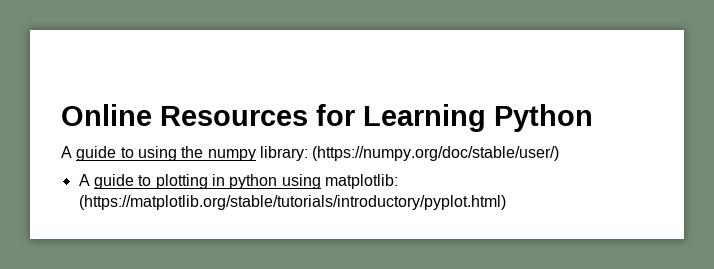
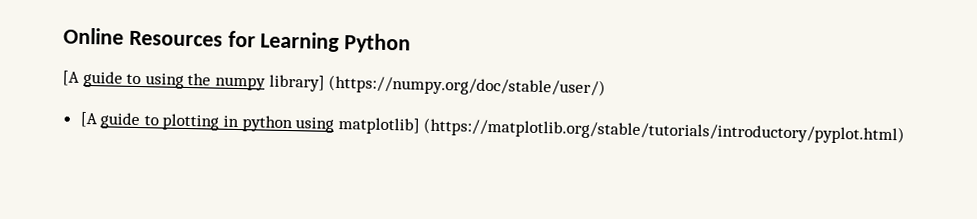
- A guide to using the numpy library: (https://numpy.org/doc/stable/user/)
+ [A guide to using the numpy library] (https://numpy.org/doc/stable/user/)
- A guide to plotting in python using matplotlib: (https://matplotlib.org/stable/tutorials/introductory/pyplot.html)
+ [A guide to plotting in python using matplotlib] (https://matplotlib.org/stable/tutorials/introductory/pyplot.html)

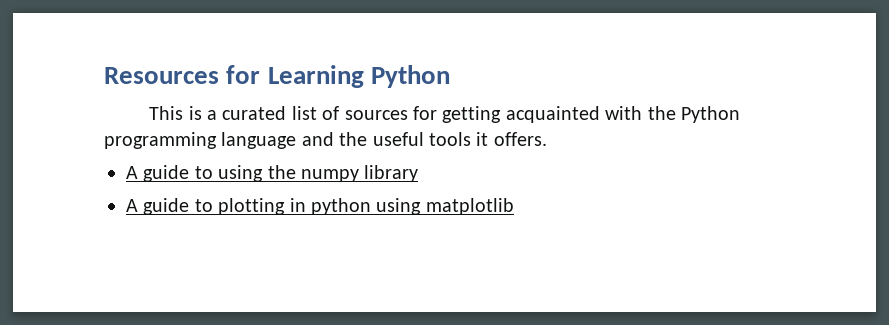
- Online Resources for Learning Python
+ Resources for Learning Python
- [A guide to using the numpy library] (https://numpy.org/doc/stable/user/)
- [A guide to plotting in python using matplotlib] (https://matplotlib.org/stable/tutorials/introductory/pyplot.html)
+ This is a curated list of sources for getting acquainted with the Python programming language and the useful tools it offers.
+ A guide to using the numpy library
+ A guide to plotting in python using matplotlib

